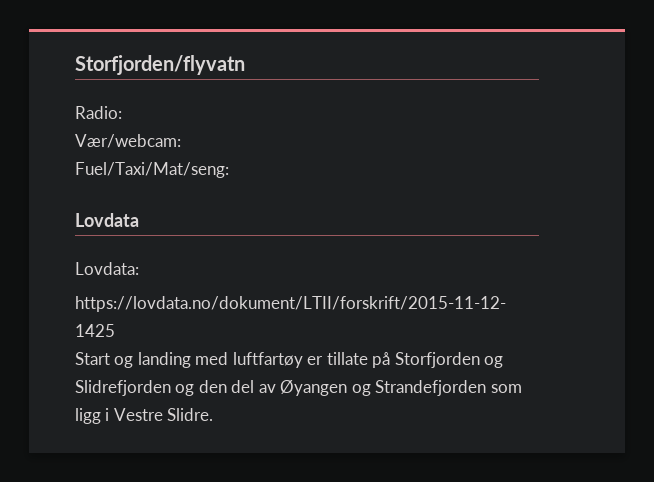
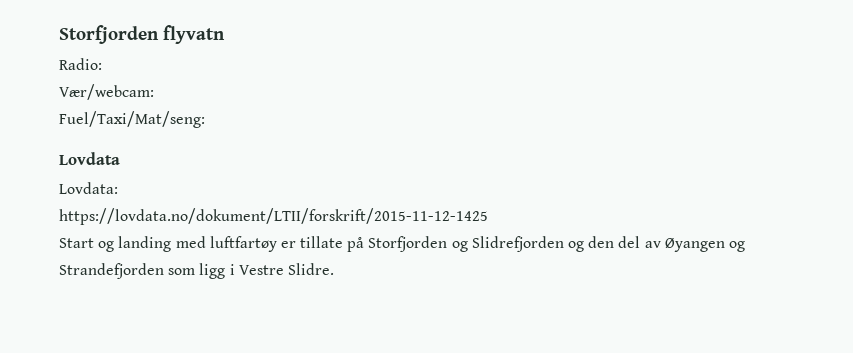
- Storfjorden/flyvatn
+ Storfjorden flyvatn

